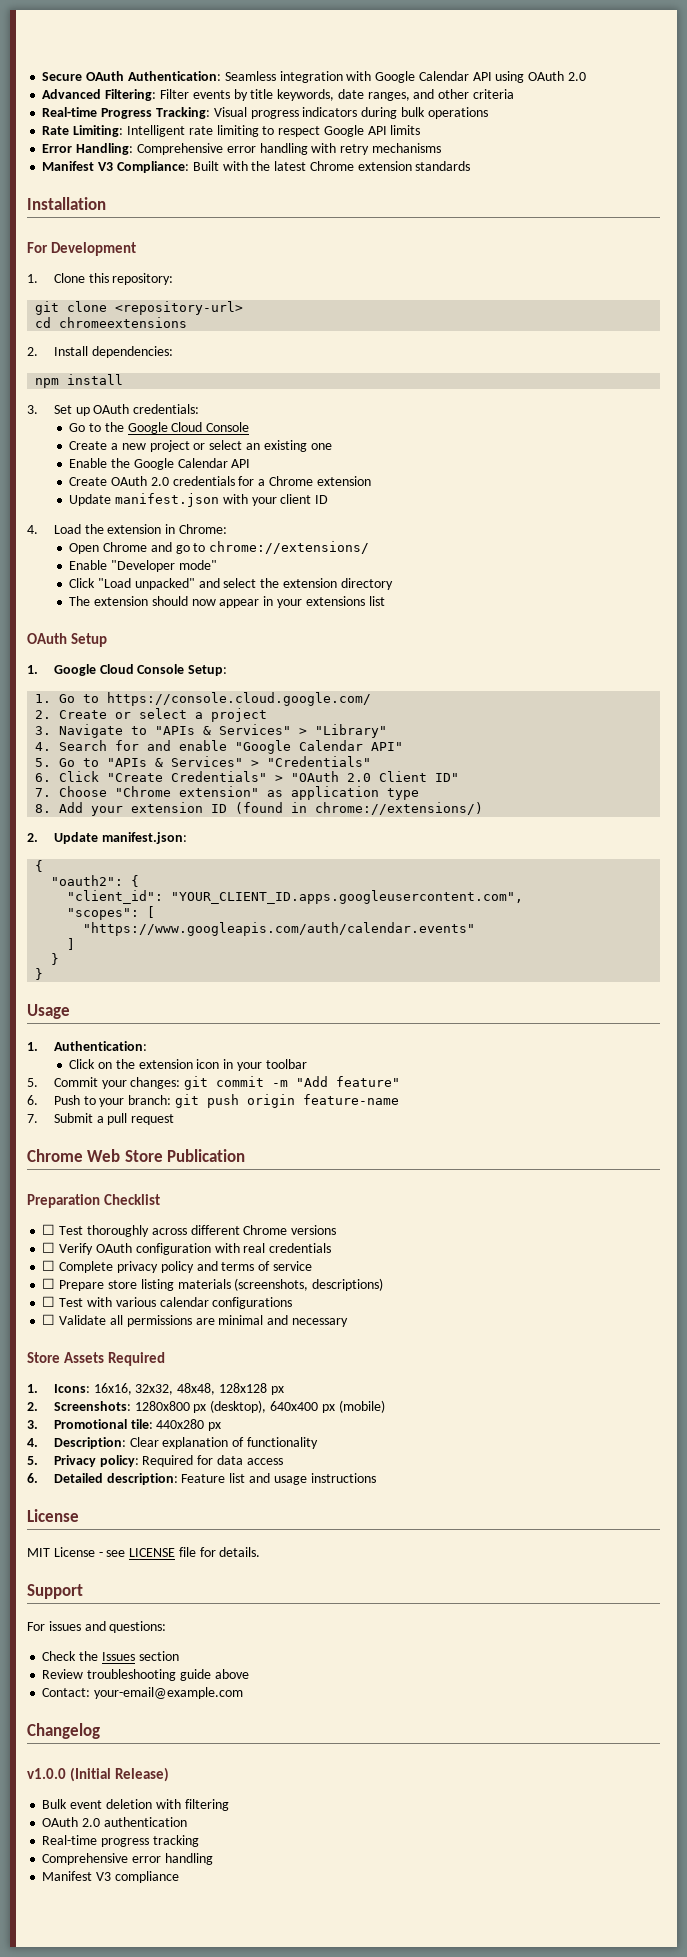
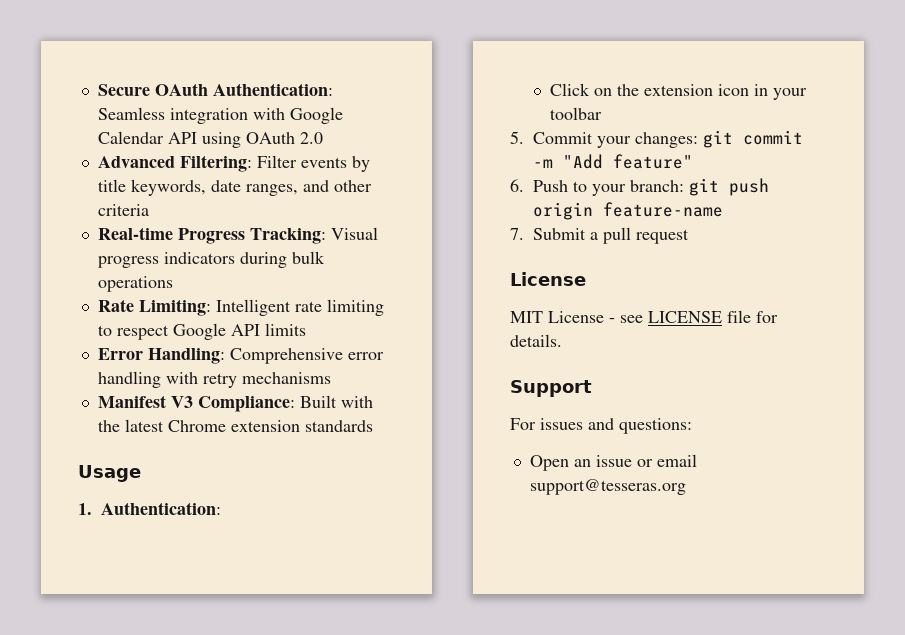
- Installation
- For Development
- 1. Clone this repository:
- git clone <repository-url>
- cd chromeextensions
- 2. Install dependencies:
- npm install
- 3. Set up OAuth credentials:
- Go to the Google Cloud Console
- Create a new project or select an existing one
- Enable the Google Calendar API
- Create OAuth 2.0 credentials for a Chrome extension
- Update manifest.json with your client ID
- 4. Load the extension in Chrome:
- Open Chrome and go to chrome://extensions/
- Enable "Developer mode"
- Click "Load unpacked" and select the extension directory
- The extension should now appear in your extensions list
- OAuth Setup
- 1. Google Cloud Console Setup:
- 1. Go to https://console.cloud.google.com/
- 2. Create or select a project
- 3. Navigate to "APIs & Services" > "Library"
- 4. Search for and enable "Google Calendar API"
- 5. Go to "APIs & Services" > "Credentials"
- 6. Click "Create Credentials" > "OAuth 2.0 Client ID"
- 7. Choose "Chrome extension" as application type
- 8. Add your extension ID (found in chrome://extensions/)
- 2. Update manifest.json:
- {
- "oauth2": {
- "client_id": "YOUR_CLIENT_ID.apps.googleusercontent.com",
- "scopes": [
- "https://www.googleapis.com/auth/calendar.events"
- ]
- }
- }
- Chrome Web Store Publication
- Preparation Checklist
- ☐ Test thoroughly across different Chrome versions
- ☐ Verify OAuth configuration with real credentials
- ☐ Complete privacy policy and terms of service
- ☐ Prepare store listing materials (screenshots, descriptions)
- ☐ Test with various calendar configurations
- ☐ Validate all permissions are minimal and necessary
- Store Assets Required
- 1. Icons: 16x16, 32x32, 48x48, 128x128 px
- 2. Screenshots: 1280x800 px (desktop), 640x400 px (mobile)
- 3. Promotional tile: 440x280 px
- 4. Description: Clear explanation of functionality
- 5. Privacy policy: Required for data access
- 6. Detailed description: Feature list and usage instructions
- Check the Issues section
- Review troubleshooting guide above
- Contact: your-email@example.com
- Changelog
- v1.0.0 (Initial Release)
- Bulk event deletion with filtering
- OAuth 2.0 authentication
- Real-time progress tracking
- Comprehensive error handling
- Manifest V3 compliance
+ Open an issue or email support@tesseras.org

